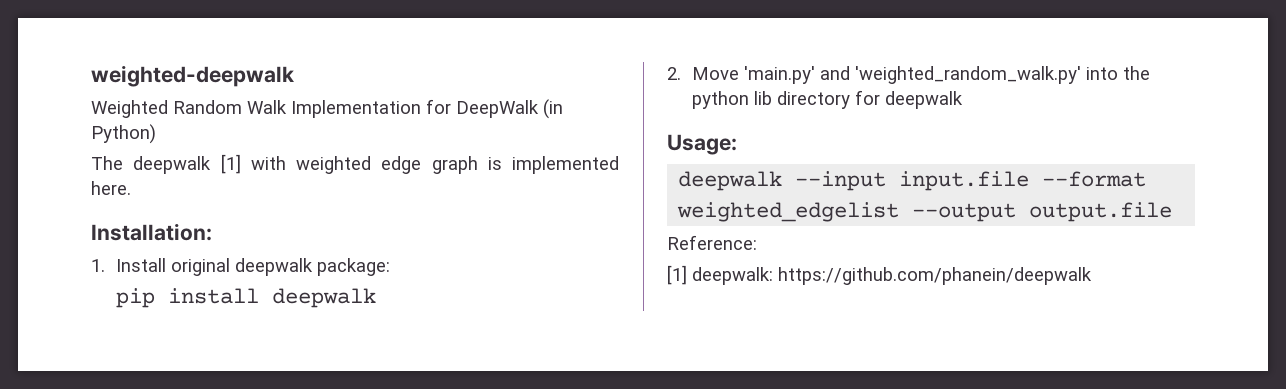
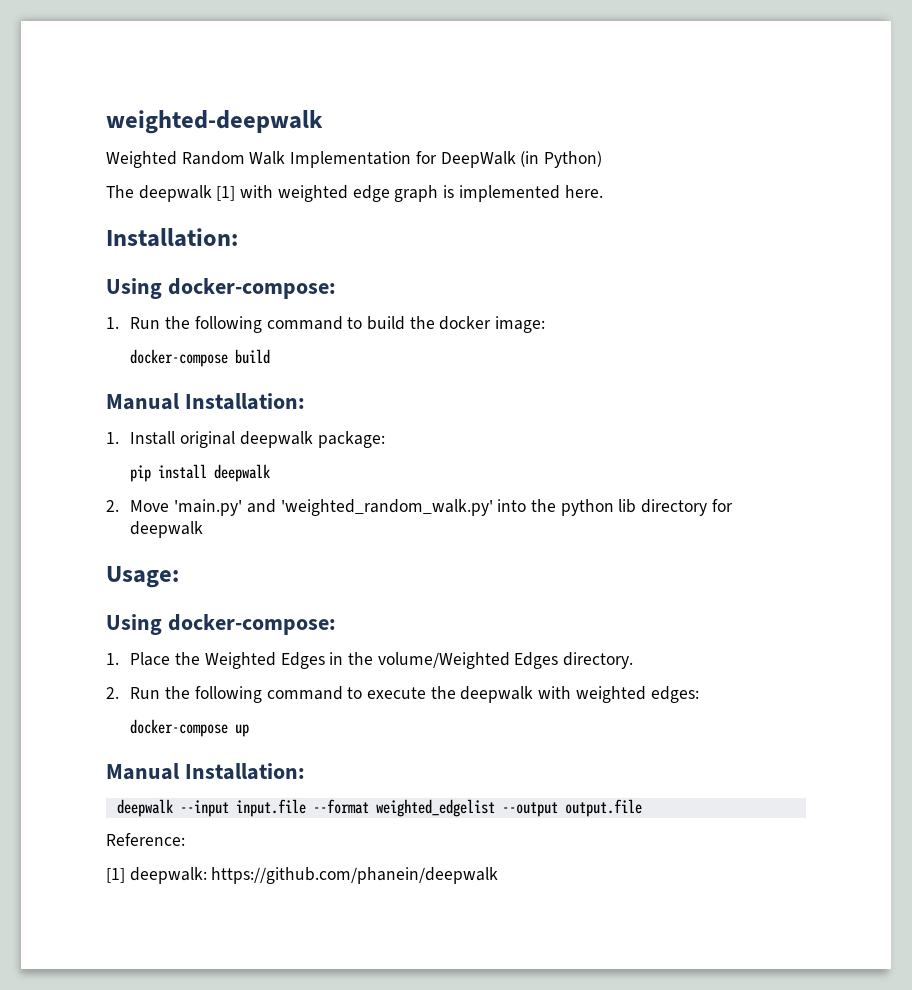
  The deepwalk [1] with weighted edge graph is implemented here.
  Installation:
+ Using docker-compose:
+ 1. Run the following command to build the docker image:
+ docker-compose build
+ Manual Installation:
  Usage:
+ Using docker-compose:
+ 1. Place the Weighted Edges in the volume/Weighted Edges directory.
+ 2. Run the following command to execute the deepwalk with weighted edges:
+ docker-compose up
+ Manual Installation:

